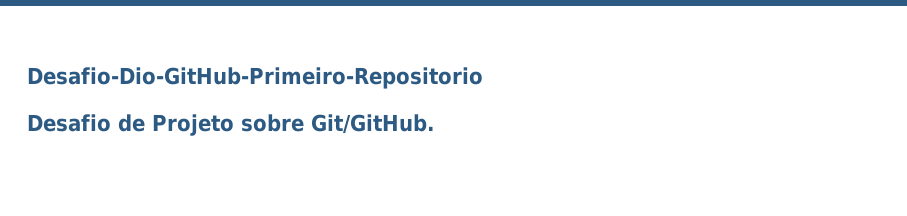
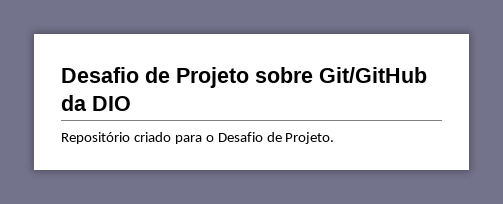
- Desafio-Dio-GitHub-Primeiro-Repositorio
- Desafio de Projeto sobre Git/GitHub.
+ Desafio de Projeto sobre Git/GitHub da DIO
+ Repositório criado para o Desafio de Projeto.

